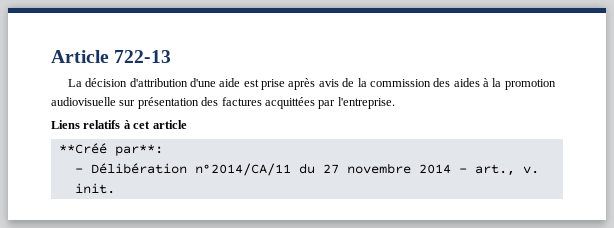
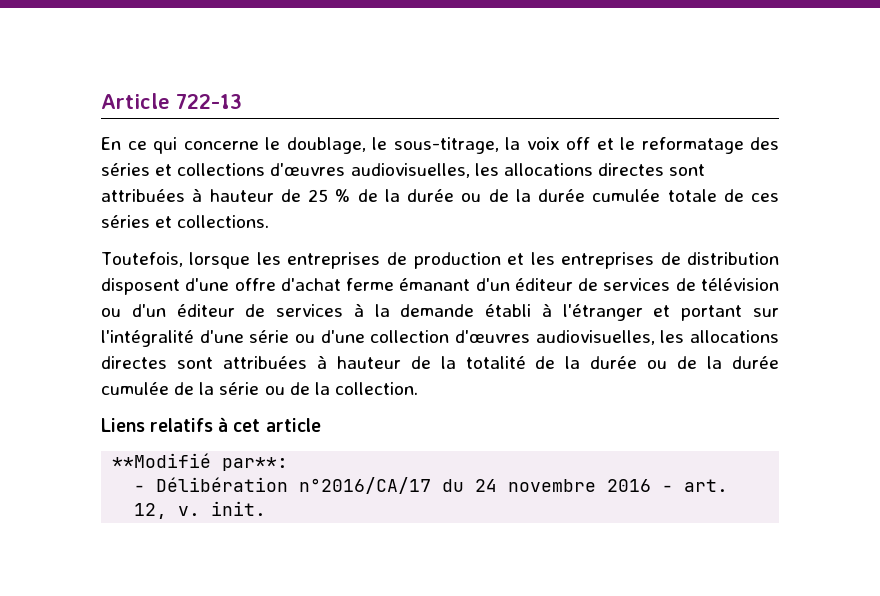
- La décision d'attribution d'une aide est prise après avis de la commission des aides à la promotion audiovisuelle sur présentation des factures acquittées par l'entreprise.
+ En ce qui concerne le doublage, le sous-titrage, la voix off et le reformatage des séries et collections d'œuvres audiovisuelles, les allocations directes sont attribuées à hauteur de 25 % de la durée ou de la durée cumulée totale de ces séries et collections.
+ Toutefois, lorsque les entreprises de production et les entreprises de distribution disposent d'une offre d'achat ferme émanant d'un éditeur de services de télévision ou d'un éditeur de services à la demande établi à l'étranger et portant sur l'intégralité d'une série ou d'une collection d'œuvres audiovisuelles, les allocations directes sont attribuées à hauteur de la totalité de la durée ou de la durée cumulée de la série ou de la collection.
- **Créé par**:
+ **Modifié par**:
- - Délibération n°2014/CA/11 du 27 novembre 2014 - art., v. init.
+ - Délibération n°2016/CA/17 du 24 novembre 2016 - art. 12, v. init.

